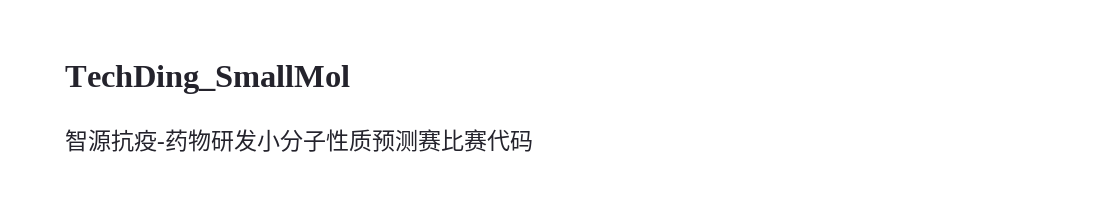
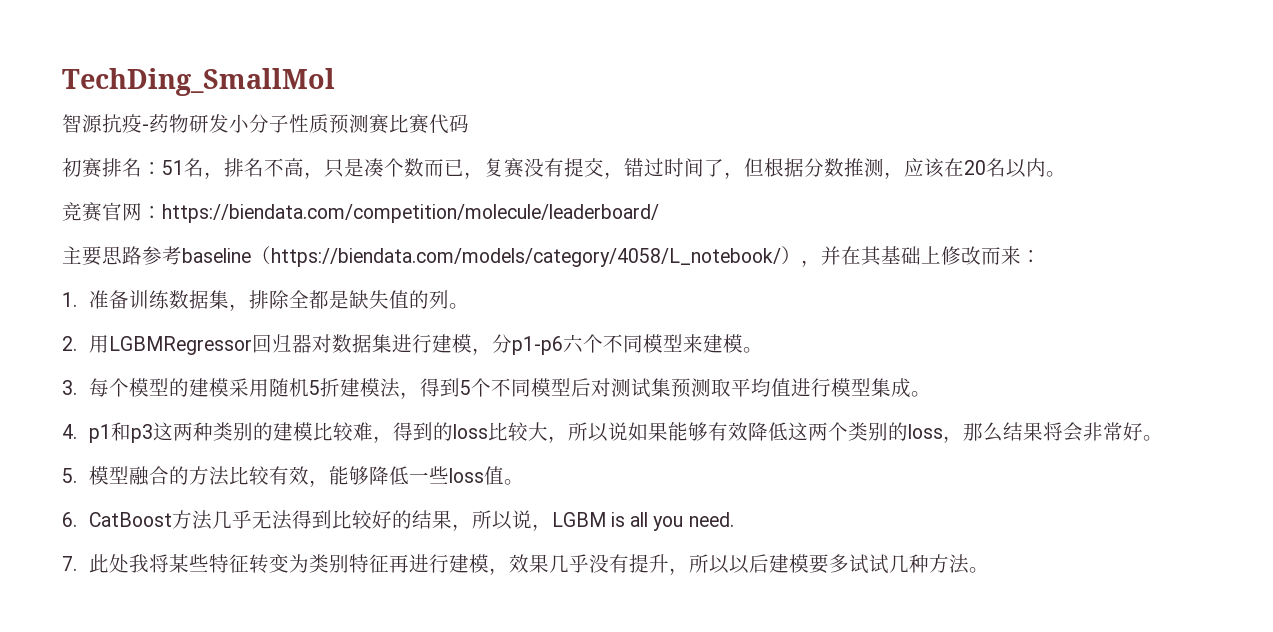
+ 初赛排名：51名，排名不高，只是凑个数而已，复赛没有提交，错过时间了，但根据分数推测，应该在20名以内。
+ 竞赛官网：https://biendata.com/competition/molecule/leaderboard/
+ 主要思路参考baseline（https://biendata.com/models/category/4058/L_notebook/），并在其基础上修改而来：
+ 1.准备训练数据集，排除全都是缺失值的列。
+ 2.用LGBMRegressor回归器对数据集进行建模，分p1-p6六个不同模型来建模。
+ 3.每个模型的建模采用随机5折建模法，得到5个不同模型后对测试集预测取平均值进行模型集成。
+ 4. p1和p3这两种类别的建模比较难，得到的loss比较大，所以说如果能够有效降低这两个类别的loss，那么结果将会非常好。
+ 5.模型融合的方法比较有效，能够降低一些loss值。
+ 6. CatBoost方法几乎无法得到比较好的结果，所以说，LGBM is all you need.
+ 7.此处我将某些特征转变为类别特征再进行建模，效果几乎没有提升，所以以后建模要多试试几种方法。

